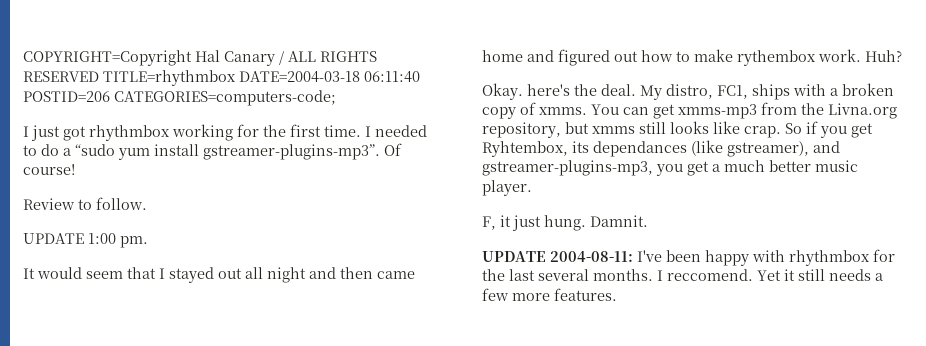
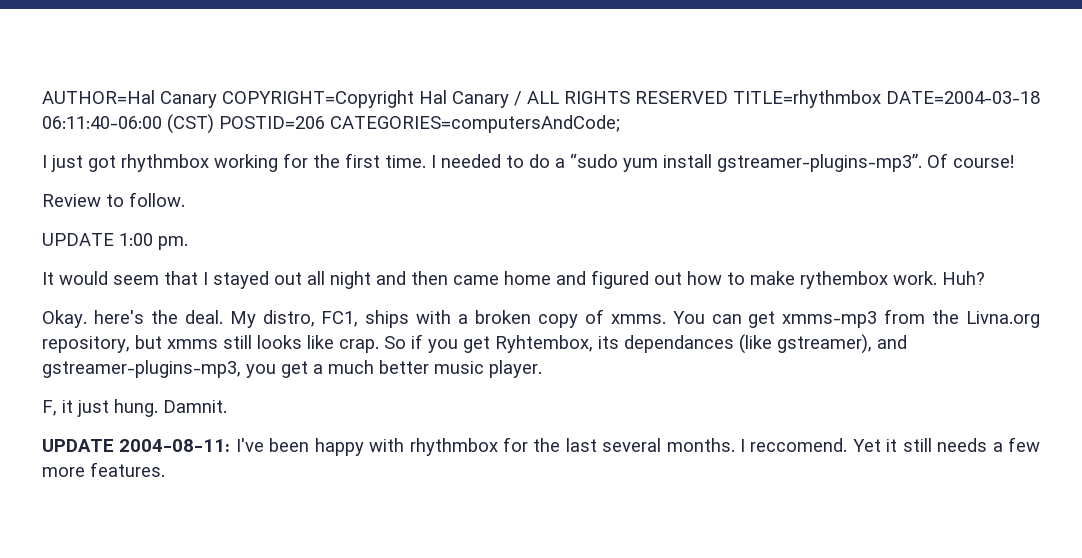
- COPYRIGHT=Copyright Hal Canary / ALL RIGHTS RESERVED TITLE=rhythmbox DATE=2004-03-18 06:11:40 POSTID=206 CATEGORIES=computers-code;
+ AUTHOR=Hal Canary COPYRIGHT=Copyright Hal Canary / ALL RIGHTS RESERVED TITLE=rhythmbox DATE=2004-03-18 06:11:40-06:00 (CST) POSTID=206 CATEGORIES=computersAndCode;

